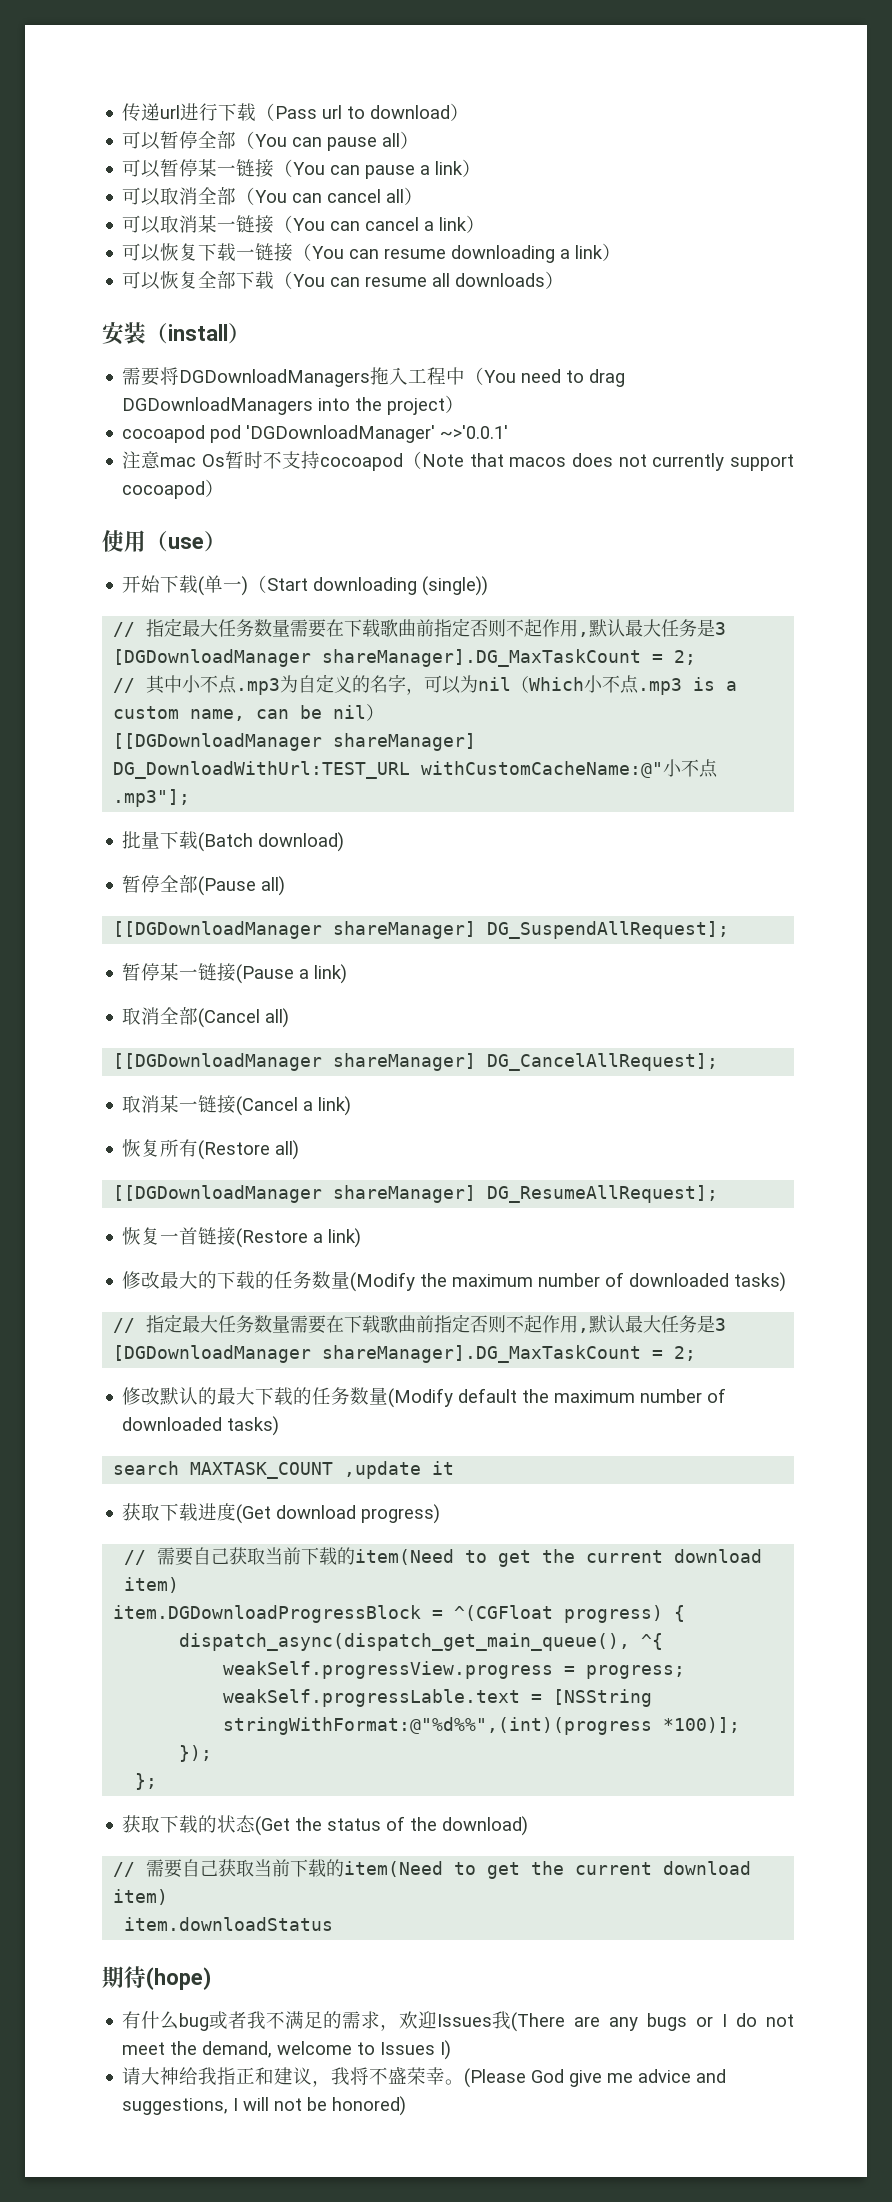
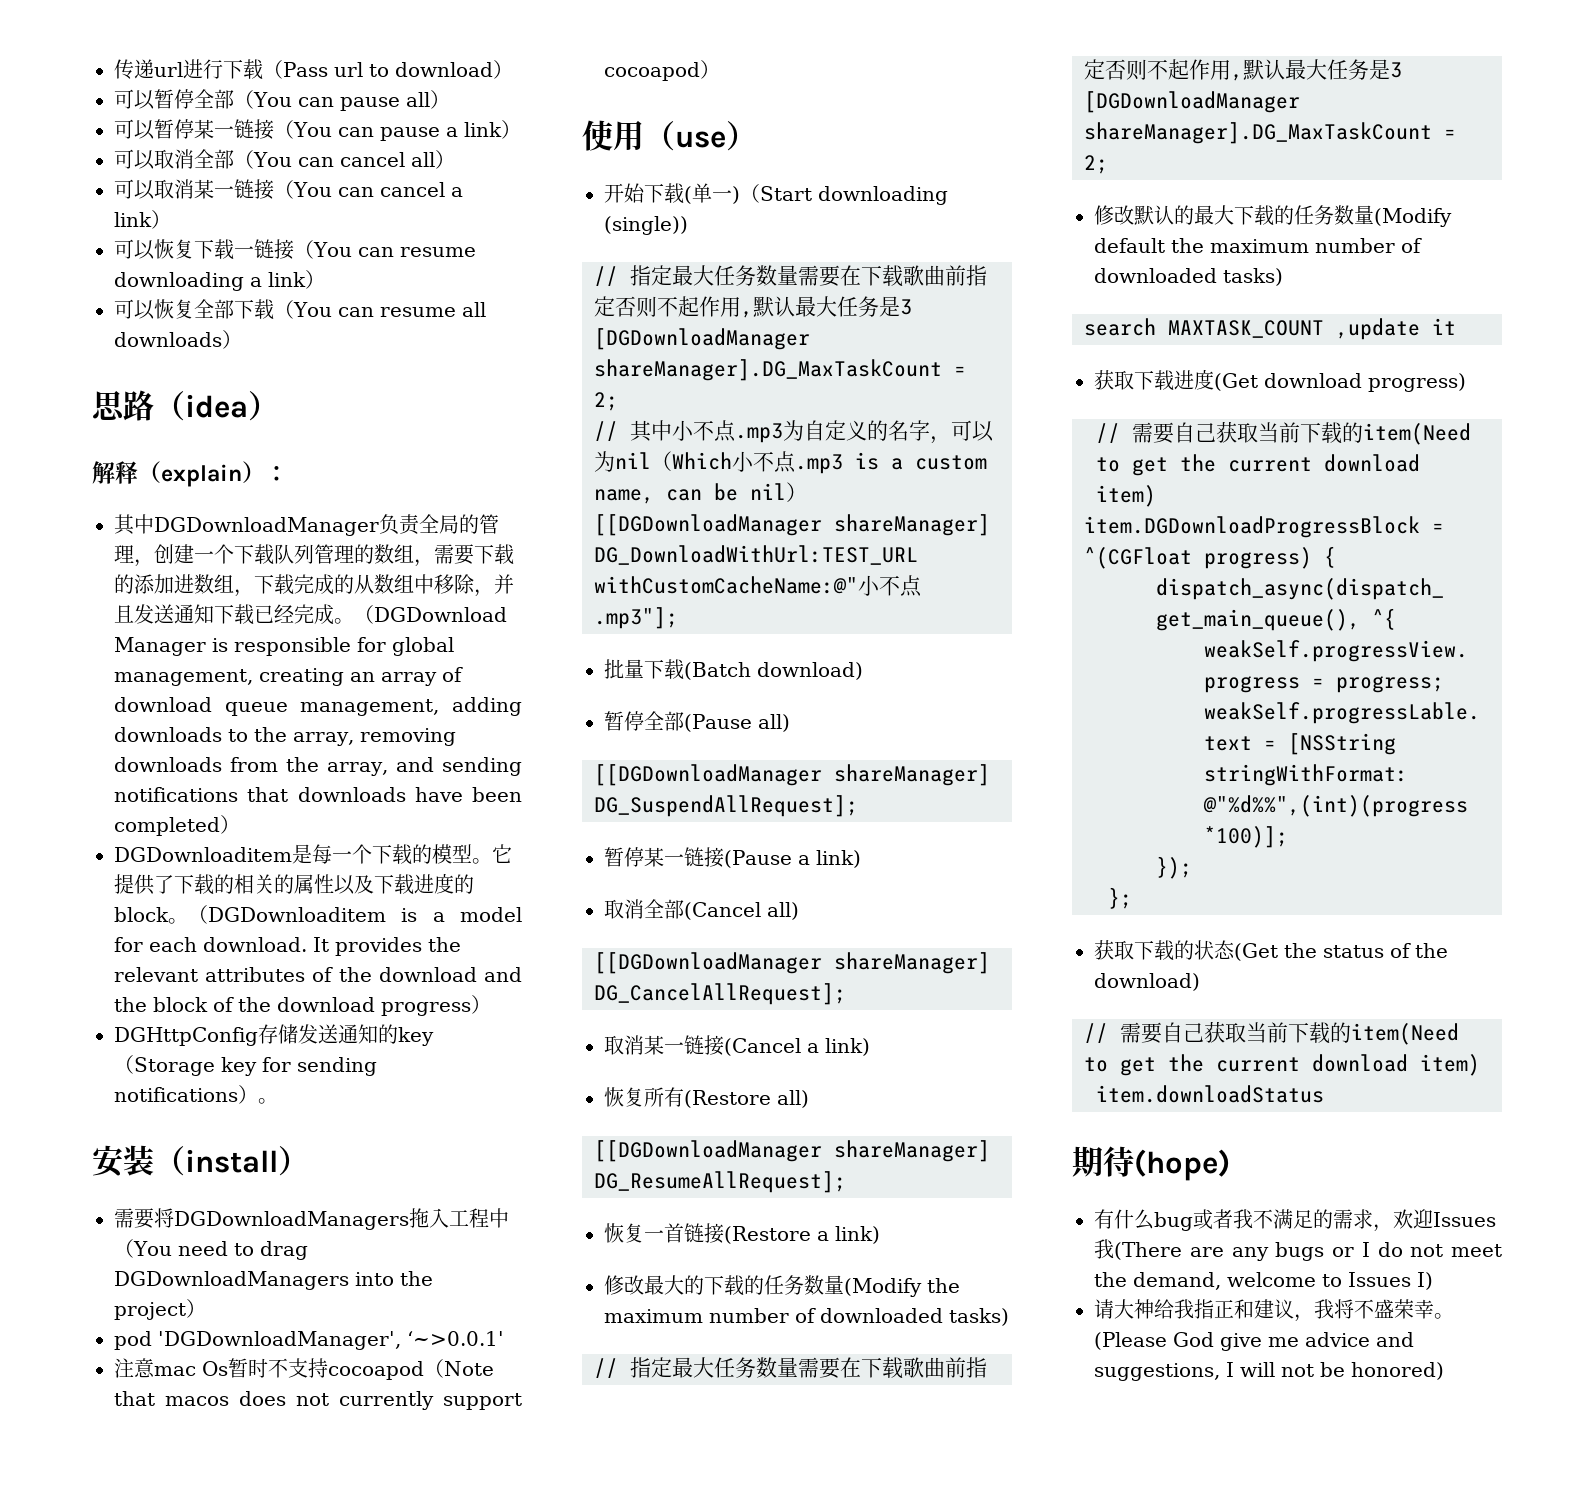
+ 思路（idea）
+ 解释（explain）：
+ 其中DGDownloadManager负责全局的管理，创建一个下载队列管理的数组，需要下载的添加进数组，下载完成的从数组中移除，并且发送通知下载已经完成。（DGDownload Manager is responsible for global management, creating an array of download queue management, adding downloads to the array, removing downloads from the array, and sending notifications that downloads have been completed）
+ DGDownloaditem是每一个下载的模型。它提供了下载的相关的属性以及下载进度的block。（DGDownloaditem is a model for each download. It provides the relevant attributes of the download and the block of the download progress）
+ DGHttpConfig存储发送通知的key（Storage key for sending notifications）。
- cocoapod pod 'DGDownloadManager' ~>'0.0.1'
+ pod 'DGDownloadManager', ‘~>0.0.1'

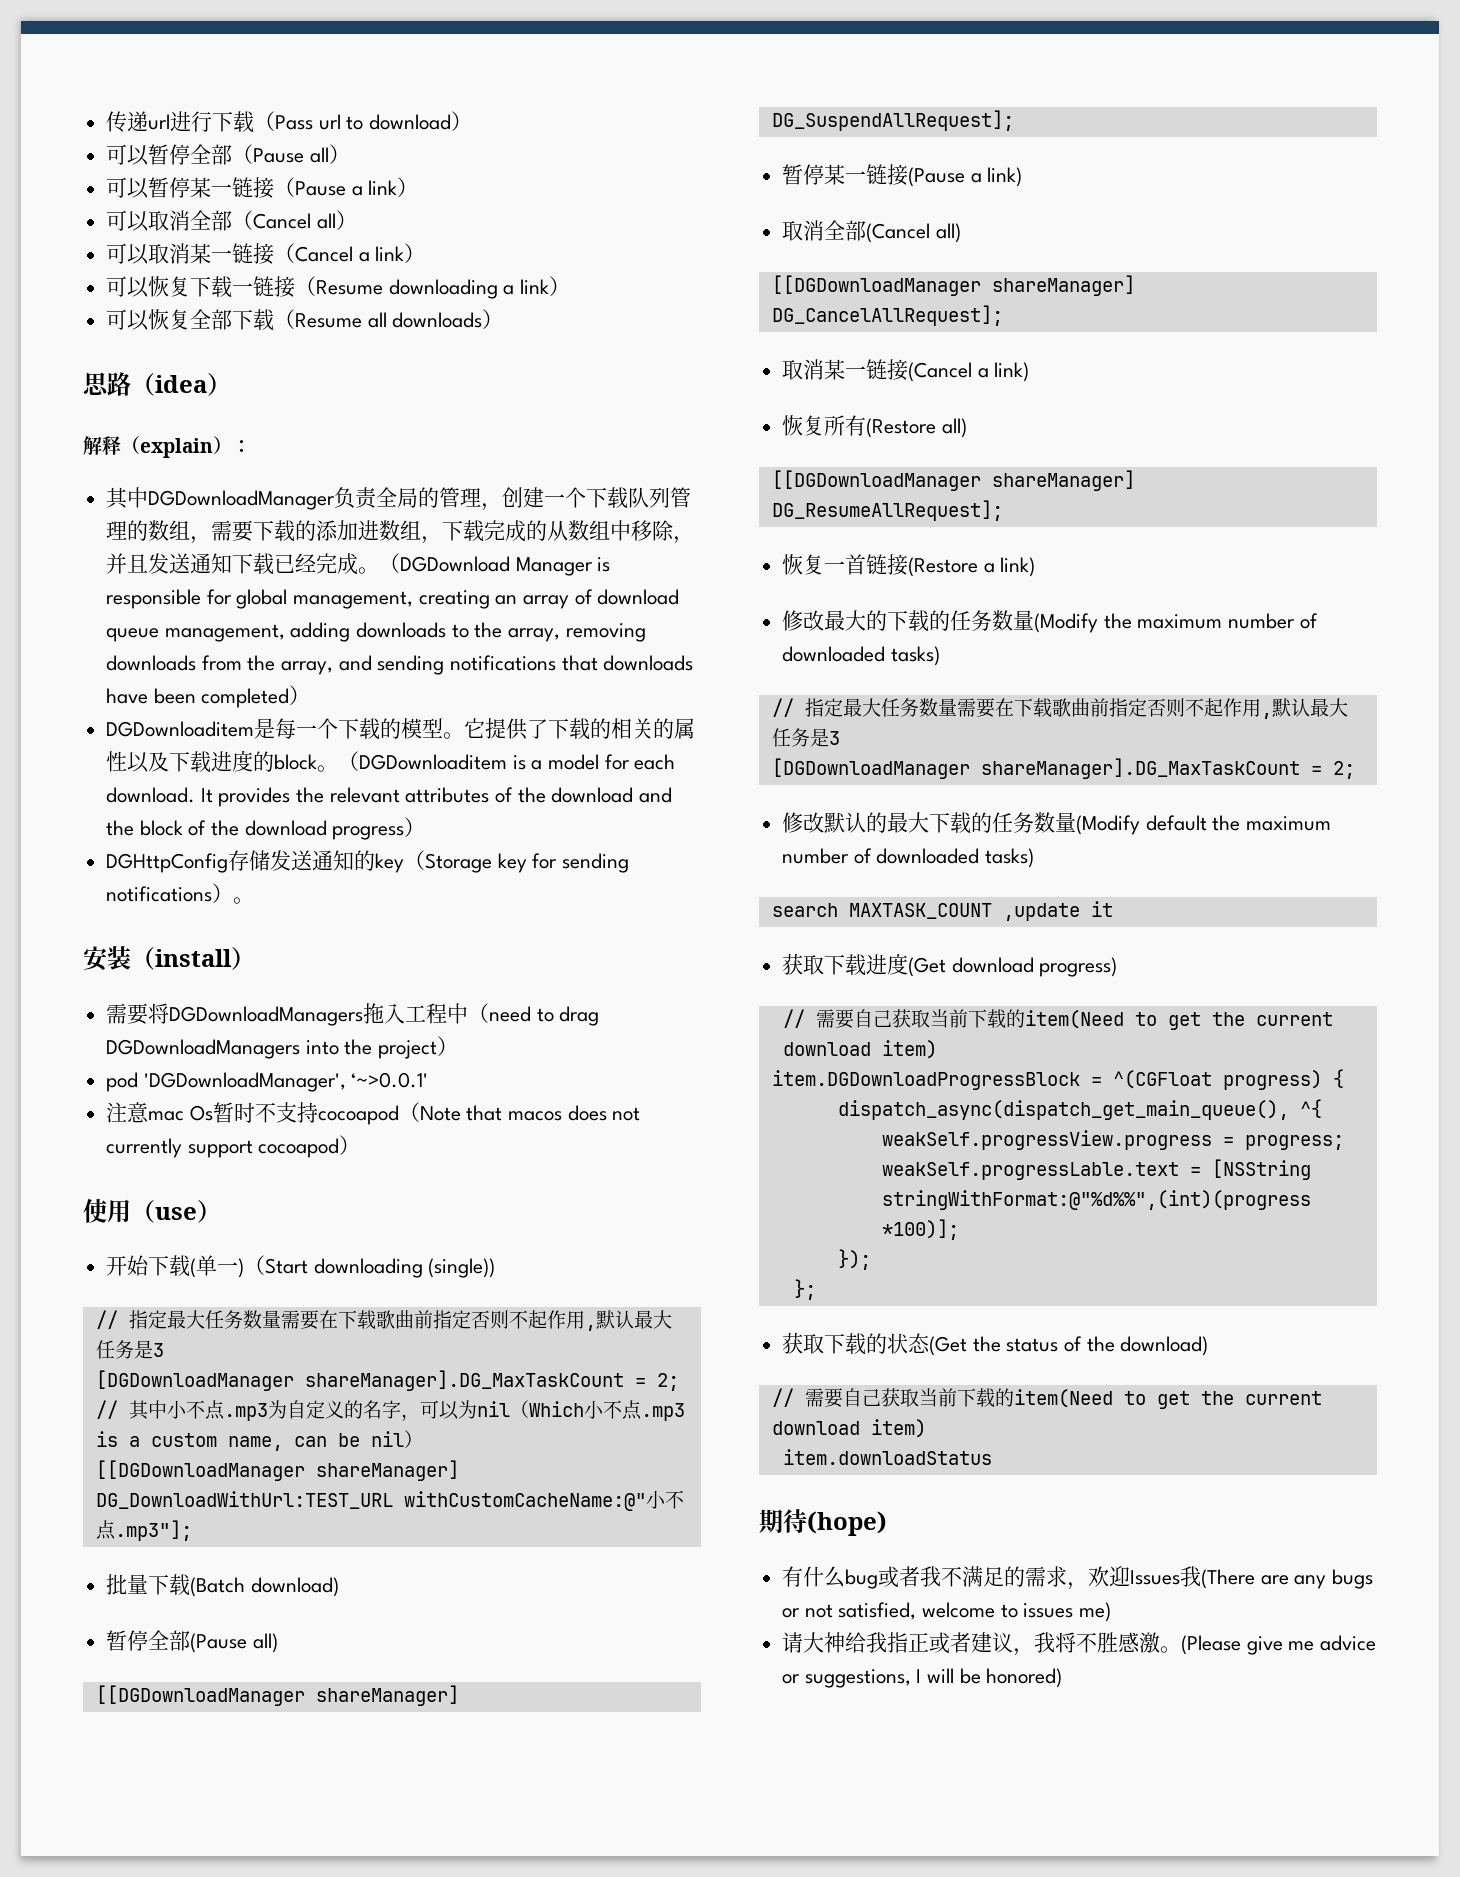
- 可以暂停全部（You can pause all）
+ 可以暂停全部（Pause all）
- 可以暂停某一链接（You can pause a link）
+ 可以暂停某一链接（Pause a link）
- 可以取消全部（You can cancel all）
+ 可以取消全部（Cancel all）
- 可以取消某一链接（You can cancel a link）
+ 可以取消某一链接（Cancel a link）
- 可以恢复下载一链接（You can resume downloading a link）
+ 可以恢复下载一链接（Resume downloading a link）
- 可以恢复全部下载（You can resume all downloads）
+ 可以恢复全部下载（Resume all downloads）
- 需要将DGDownloadManagers拖入工程中（You need to drag DGDownloadManagers into the project）
+ 需要将DGDownloadManagers拖入工程中（need to drag DGDownloadManagers into the project）
- 有什么bug或者我不满足的需求，欢迎Issues我(There are any bugs or I do not meet the demand, welcome to Issues I)
+ 有什么bug或者我不满足的需求，欢迎Issues我(There are any bugs or not satisfied, welcome to issues me)
- 请大神给我指正和建议，我将不盛荣幸。(Please God give me advice and suggestions, I will not be honored)
+ 请大神给我指正或者建议，我将不胜感激。(Please give me advice or suggestions, I will be honored)

